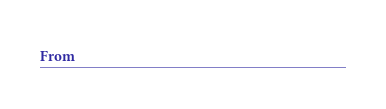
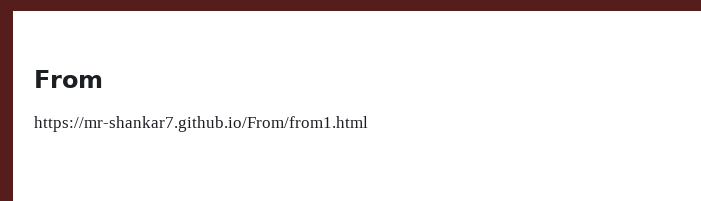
+ https://mr-shankar7.github.io/From/from1.html

